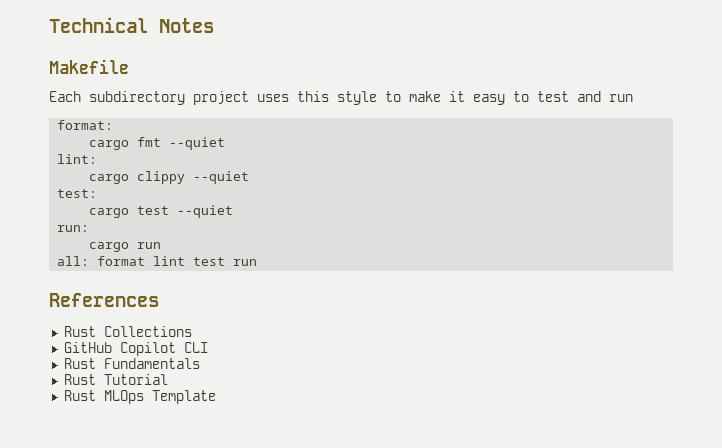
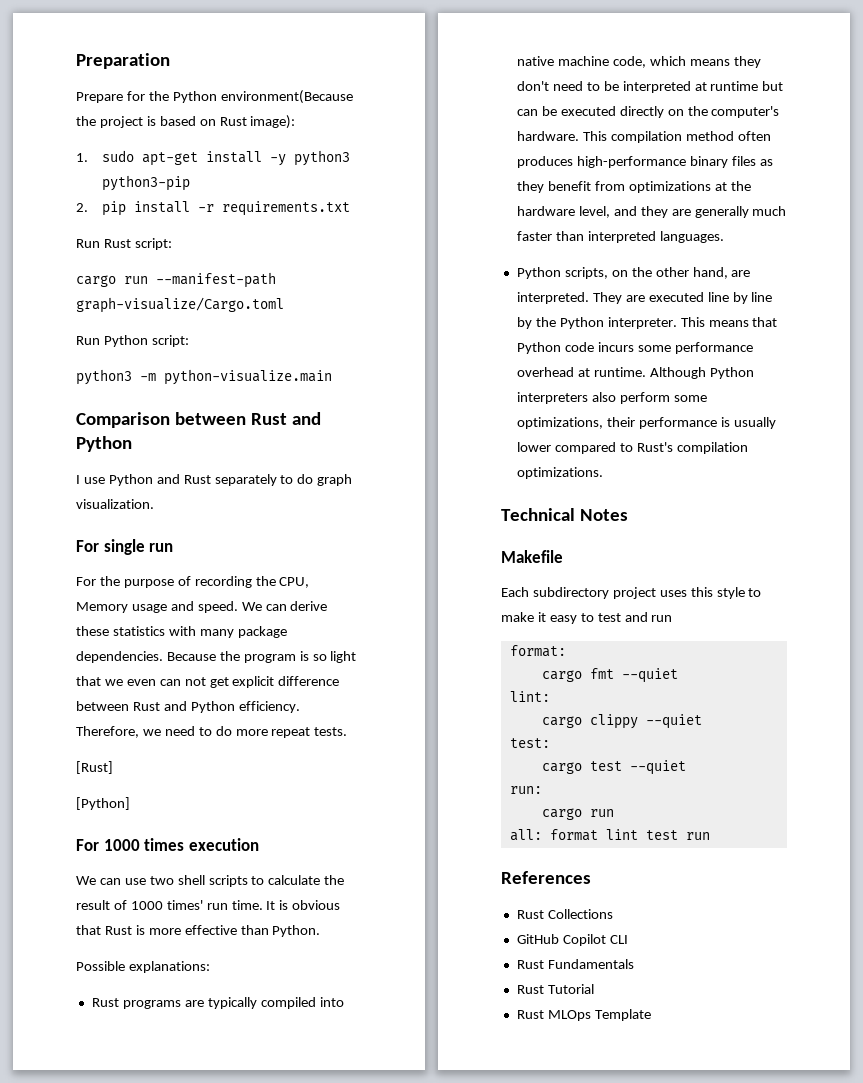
+ Preparation
+ Prepare for the Python environment(Because the project is based on Rust image):
+ 1. sudo apt-get install -y python3 python3-pip
+ 2. pip install -r requirements.txt
+ Run Rust script:
+ cargo run --manifest-path graph-visualize/Cargo.toml
+ Run Python script:
+ python3 -m python-visualize.main
+ Comparison between Rust and Python
+ I use Python and Rust separately to do graph visualization.
+ For single run
+ For the purpose of recording the CPU, Memory usage and speed. We can derive these statistics with many package dependencies. Because the program is so light that we even can not get explicit difference between Rust and Python efficiency. Therefore, we need to do more repeat tests.
+ [Rust]
+ [Python]
+ For 1000 times execution
+ We can use two shell scripts to calculate the result of 1000 times' run time. It is obvious that Rust is more effective than Python.
+ Possible explanations:
+ Rust programs are typically compiled into native machine code, which means they don't need to be interpreted at runtime but can be executed directly on the computer's hardware. This compilation method often produces high-performance binary files as they benefit from optimizations at the hardware level, and they are generally much faster than interpreted languages.
+ Python scripts, on the other hand, are interpreted. They are executed line by line by the Python interpreter. This means that Python code incurs some performance overhead at runtime. Although Python interpreters also perform some optimizations, their performance is usually lower compared to Rust's compilation optimizations.

